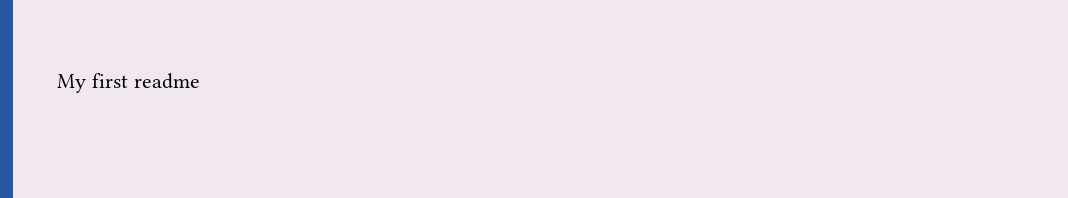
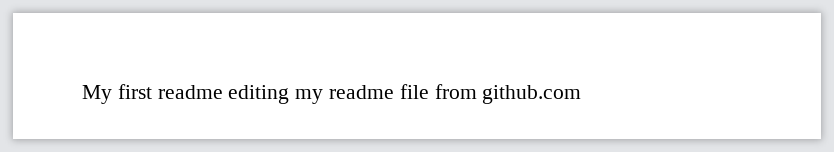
- My first readme
+ My first readme editing my readme file from github.com

